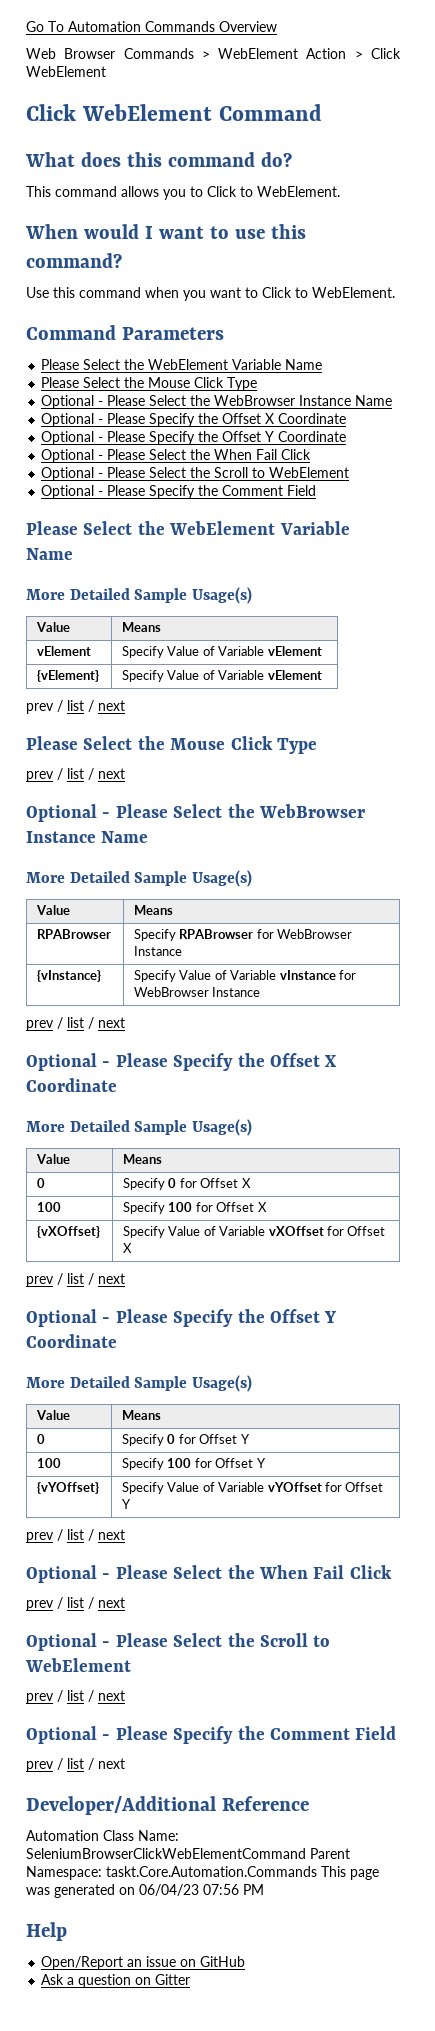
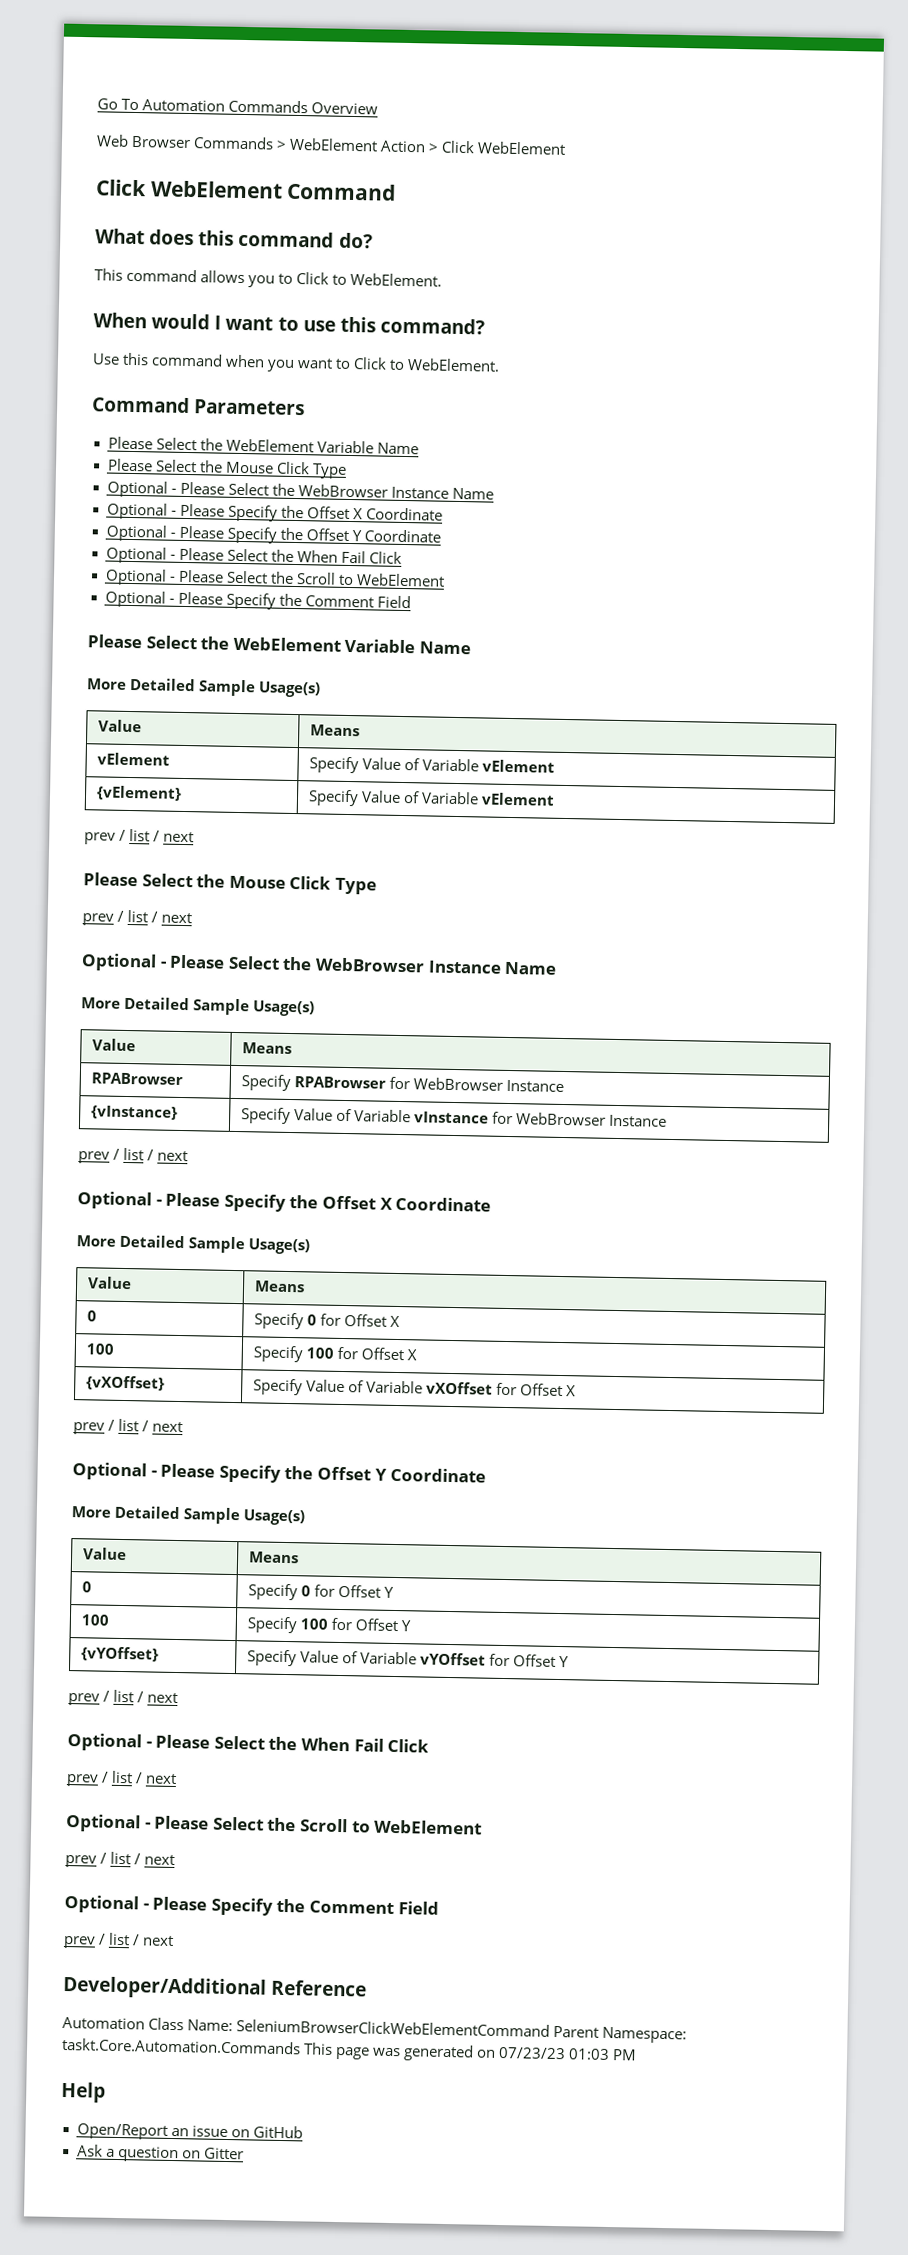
- Automation Class Name: SeleniumBrowserClickWebElementCommand Parent Namespace: taskt.Core.Automation.Commands This page was generated on 06/04/23 07:56 PM
+ Automation Class Name: SeleniumBrowserClickWebElementCommand Parent Namespace: taskt.Core.Automation.Commands This page was generated on 07/23/23 01:03 PM

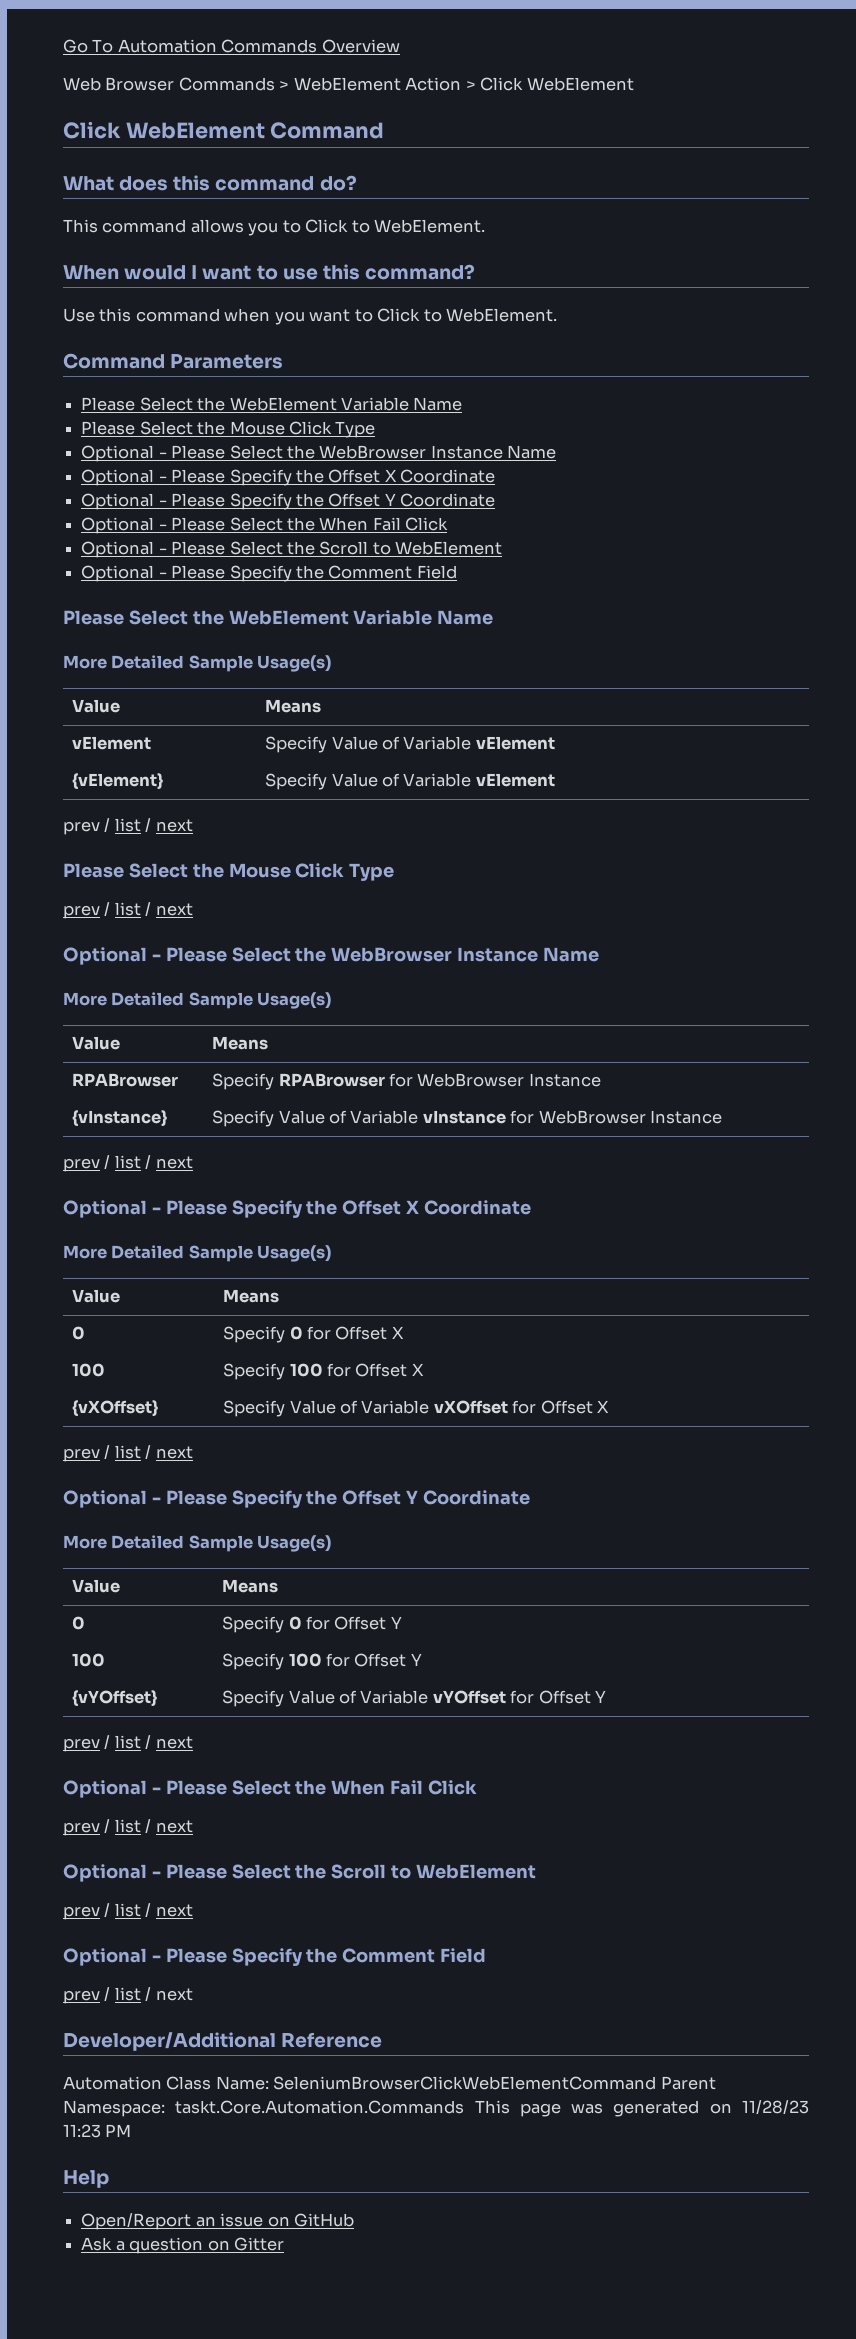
- Automation Class Name: SeleniumBrowserClickWebElementCommand Parent Namespace: taskt.Core.Automation.Commands This page was generated on 07/23/23 01:03 PM
+ Automation Class Name: SeleniumBrowserClickWebElementCommand Parent Namespace: taskt.Core.Automation.Commands This page was generated on 11/28/23 11:23 PM

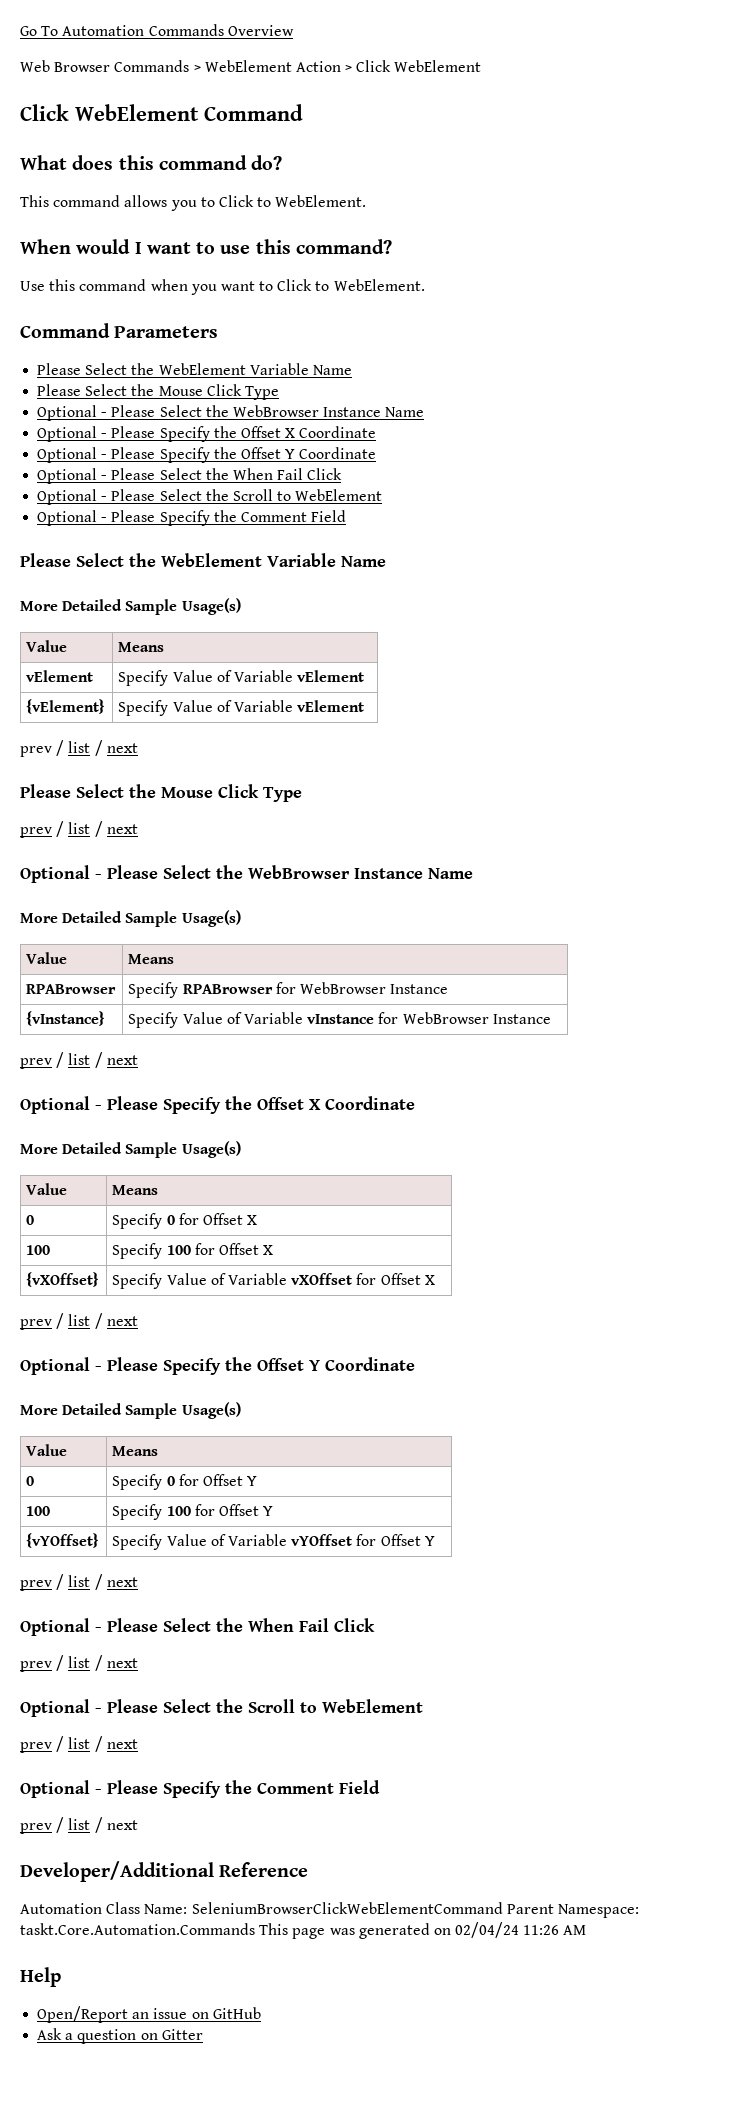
- Automation Class Name: SeleniumBrowserClickWebElementCommand Parent Namespace: taskt.Core.Automation.Commands This page was generated on 11/28/23 11:23 PM
+ Automation Class Name: SeleniumBrowserClickWebElementCommand Parent Namespace: taskt.Core.Automation.Commands This page was generated on 02/04/24 11:26 AM

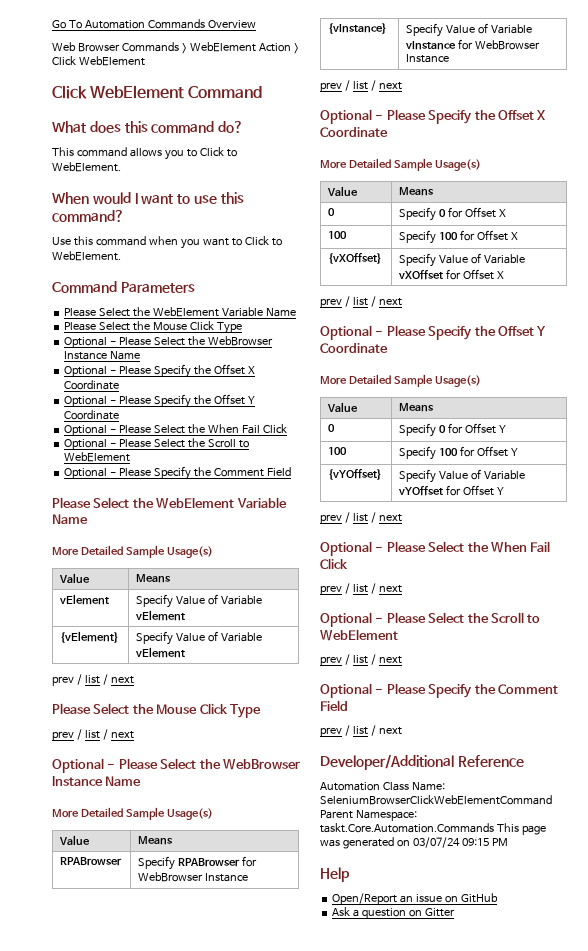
- Automation Class Name: SeleniumBrowserClickWebElementCommand Parent Namespace: taskt.Core.Automation.Commands This page was generated on 02/04/24 11:26 AM
+ Automation Class Name: SeleniumBrowserClickWebElementCommand Parent Namespace: taskt.Core.Automation.Commands This page was generated on 03/07/24 09:15 PM

